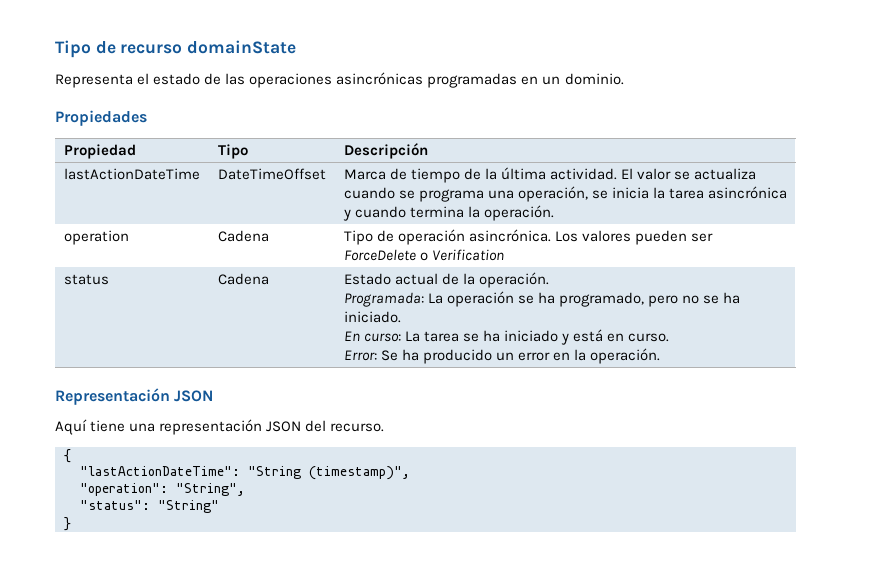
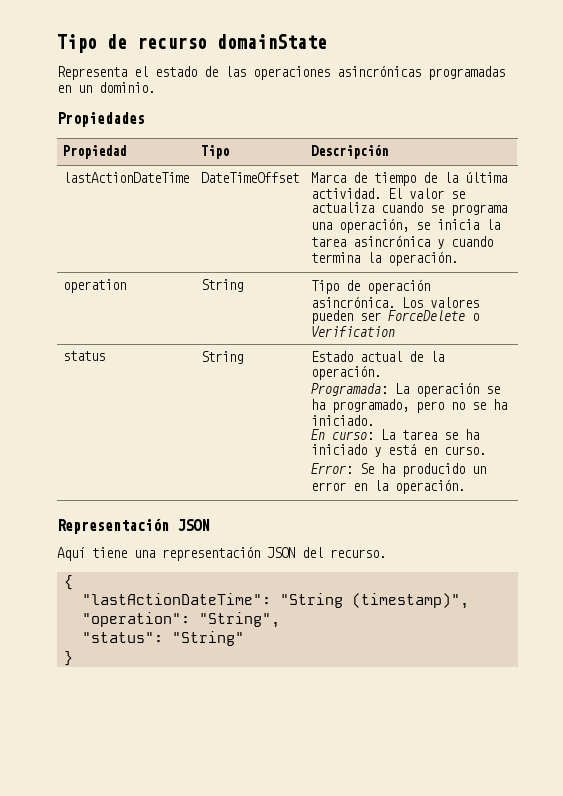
- operation | Cadena | Tipo de operación asincrónica. Los valores pueden ser ForceDelete o Verification
+ operation | String | Tipo de operación asincrónica. Los valores pueden ser ForceDelete o Verification
- status | Cadena | Estado actual de la operación.
+ status | String | Estado actual de la operación.

